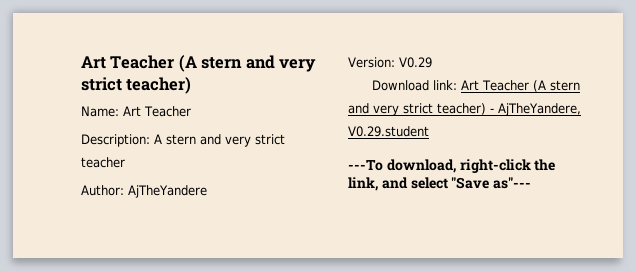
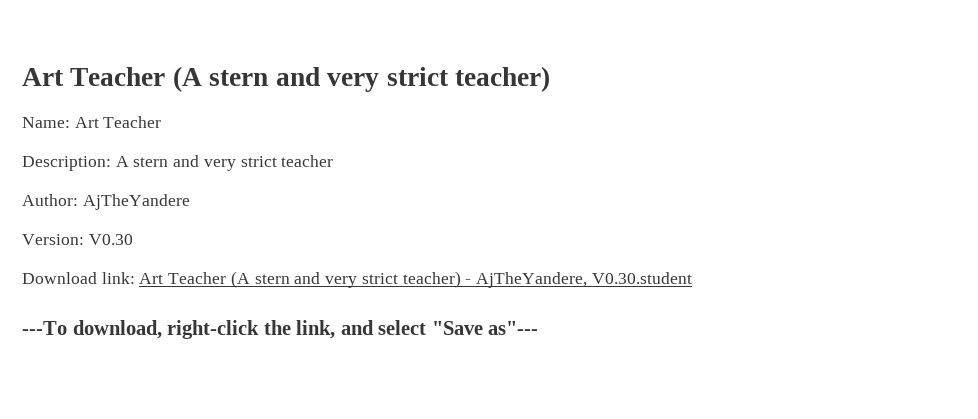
- Version: V0.29
+ Version: V0.30
- Download link: Art Teacher (A stern and very strict teacher) - AjTheYandere, V0.29.student
+ Download link: Art Teacher (A stern and very strict teacher) - AjTheYandere, V0.30.student

